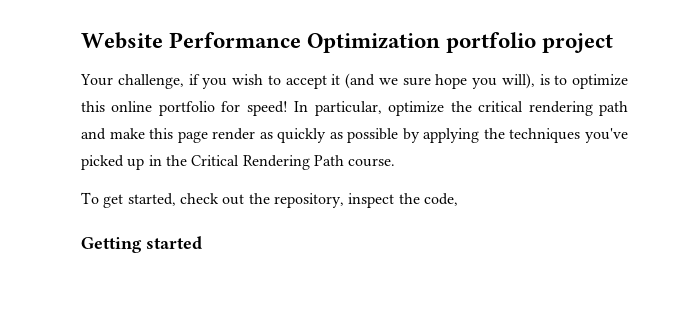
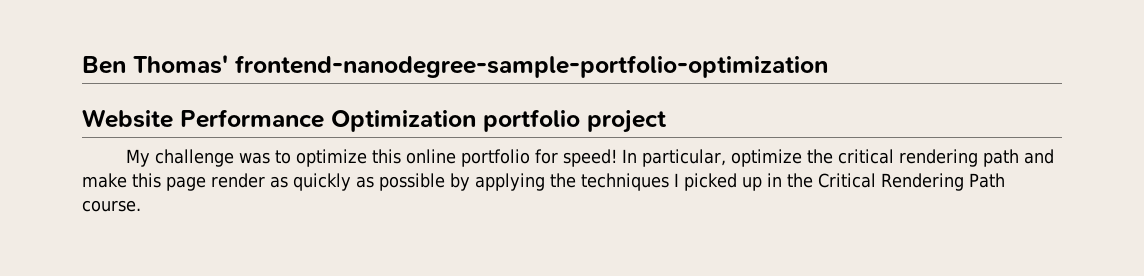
+ Ben Thomas' frontend-nanodegree-sample-portfolio-optimization
- Your challenge, if you wish to accept it (and we sure hope you will), is to optimize this online portfolio for speed!
+ My challenge was to optimize this online portfolio for speed!
- In particular, optimize the critical rendering path and make this page render as quickly as possible by applying the techniques you've picked up in the Critical Rendering Path course.
+ In particular, optimize the critical rendering path and make this page render as quickly as possible by applying the techniques I picked up in the Critical Rendering Path course.
- To get started, check out the repository, inspect the code,
- Getting started

